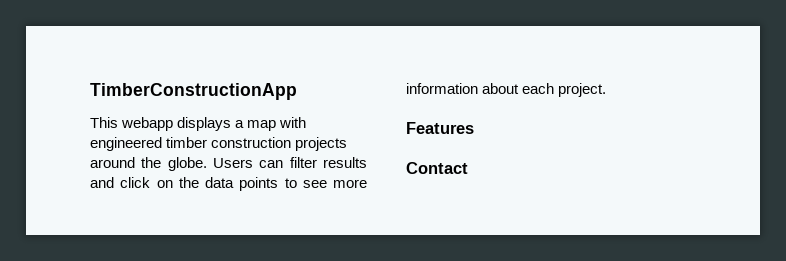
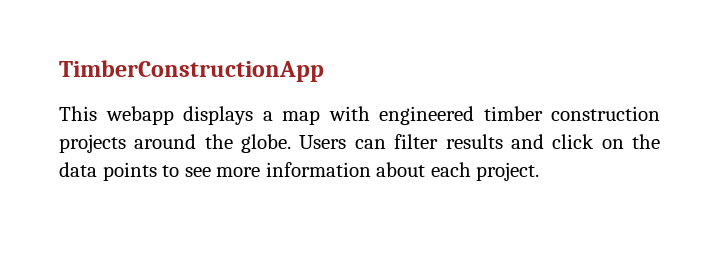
- Features
- Contact

